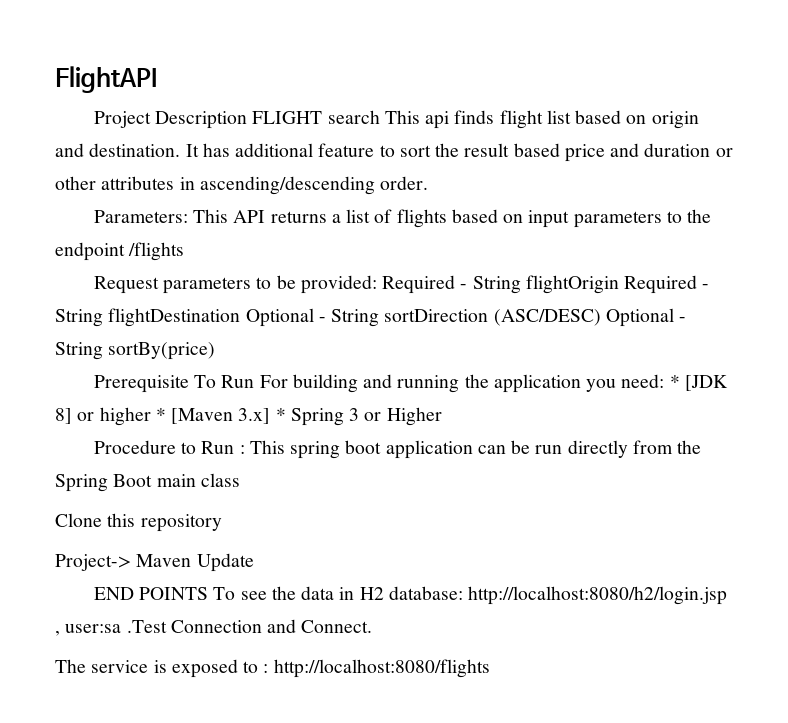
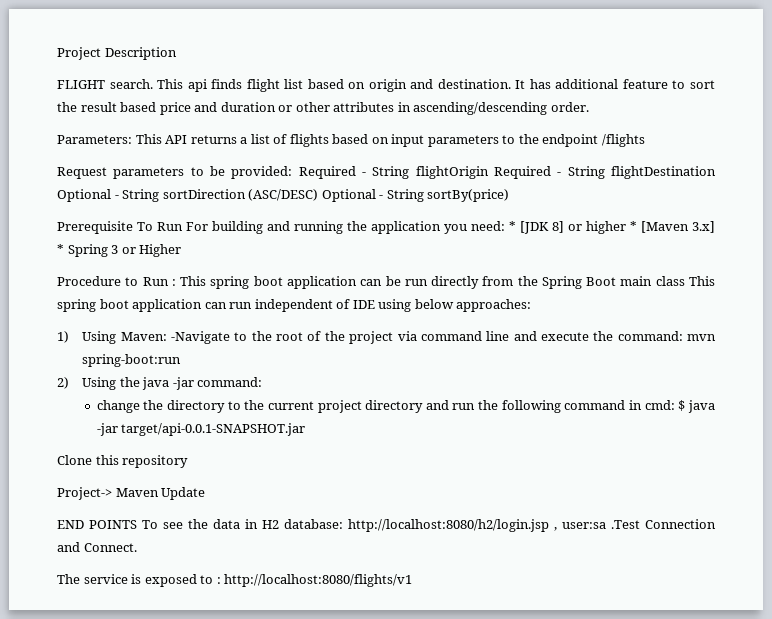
- FlightAPI
- Project Description FLIGHT search This api finds flight list based on origin and destination.
+ Project Description
+ FLIGHT search. This api finds flight list based on origin and destination.
- Procedure to Run : This spring boot application can be run directly from the Spring Boot main class
+ Procedure to Run : This spring boot application can be run directly from the Spring Boot main class This spring boot application can run independent of IDE using below approaches:
+ 1) Using Maven: -Navigate to the root of the project via command line and execute the command: mvn spring-boot:run
+ 2) Using the java -jar command:
+ change the directory to the current project directory and run the following command in cmd: $ java -jar target/api-0.0.1-SNAPSHOT.jar
- The service is exposed to : http://localhost:8080/flights
+ The service is exposed to : http://localhost:8080/flights/v1

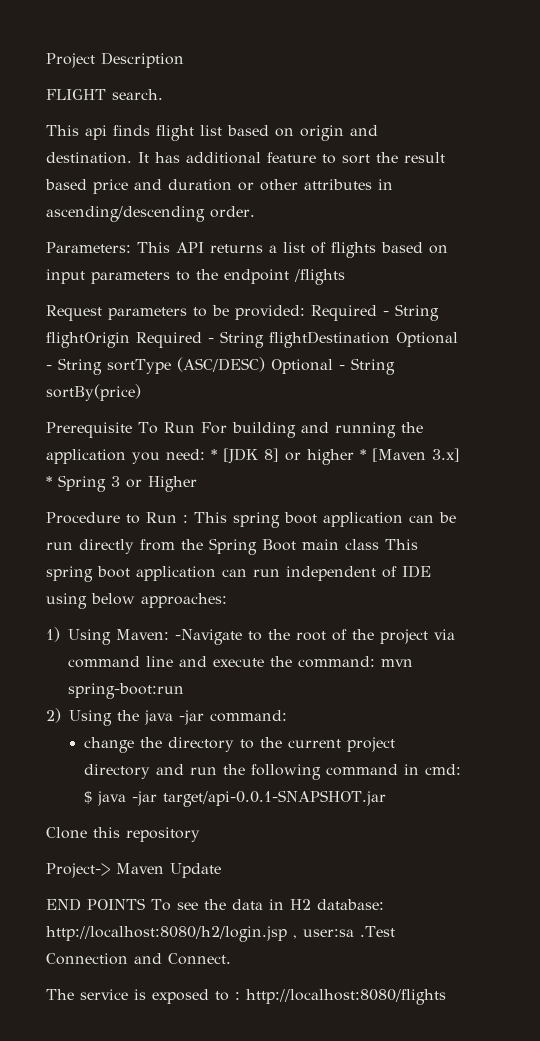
- FLIGHT search. This api finds flight list based on origin and destination.
+ FLIGHT search.
+ This api finds flight list based on origin and destination.
- Request parameters to be provided: Required - String flightOrigin Required - String flightDestination Optional - String sortDirection (ASC/DESC) Optional - String sortBy(price)
+ Request parameters to be provided: Required - String flightOrigin Required - String flightDestination Optional - String sortType (ASC/DESC) Optional - String sortBy(price)
- The service is exposed to : http://localhost:8080/flights/v1
+ The service is exposed to : http://localhost:8080/flights

